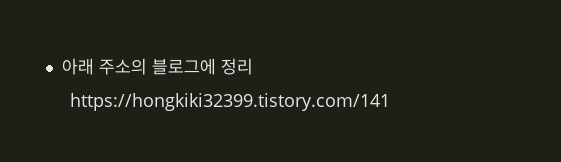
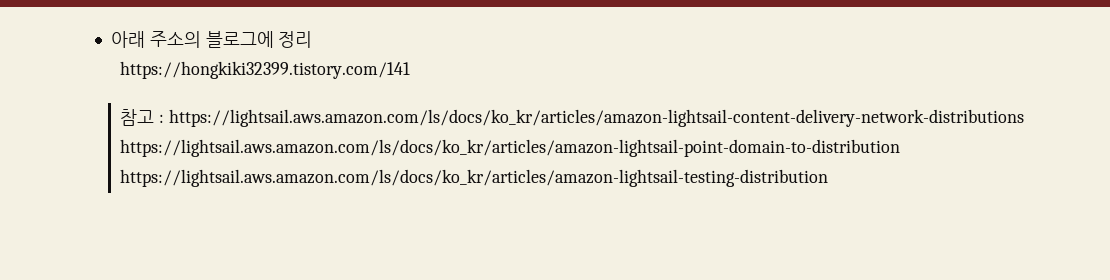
+ 참고 : https://lightsail.aws.amazon.com/ls/docs/ko_kr/articles/amazon-lightsail-content-delivery-network-distributions https://lightsail.aws.amazon.com/ls/docs/ko_kr/articles/amazon-lightsail-point-domain-to-distribution https://lightsail.aws.amazon.com/ls/docs/ko_kr/articles/amazon-lightsail-testing-distribution

